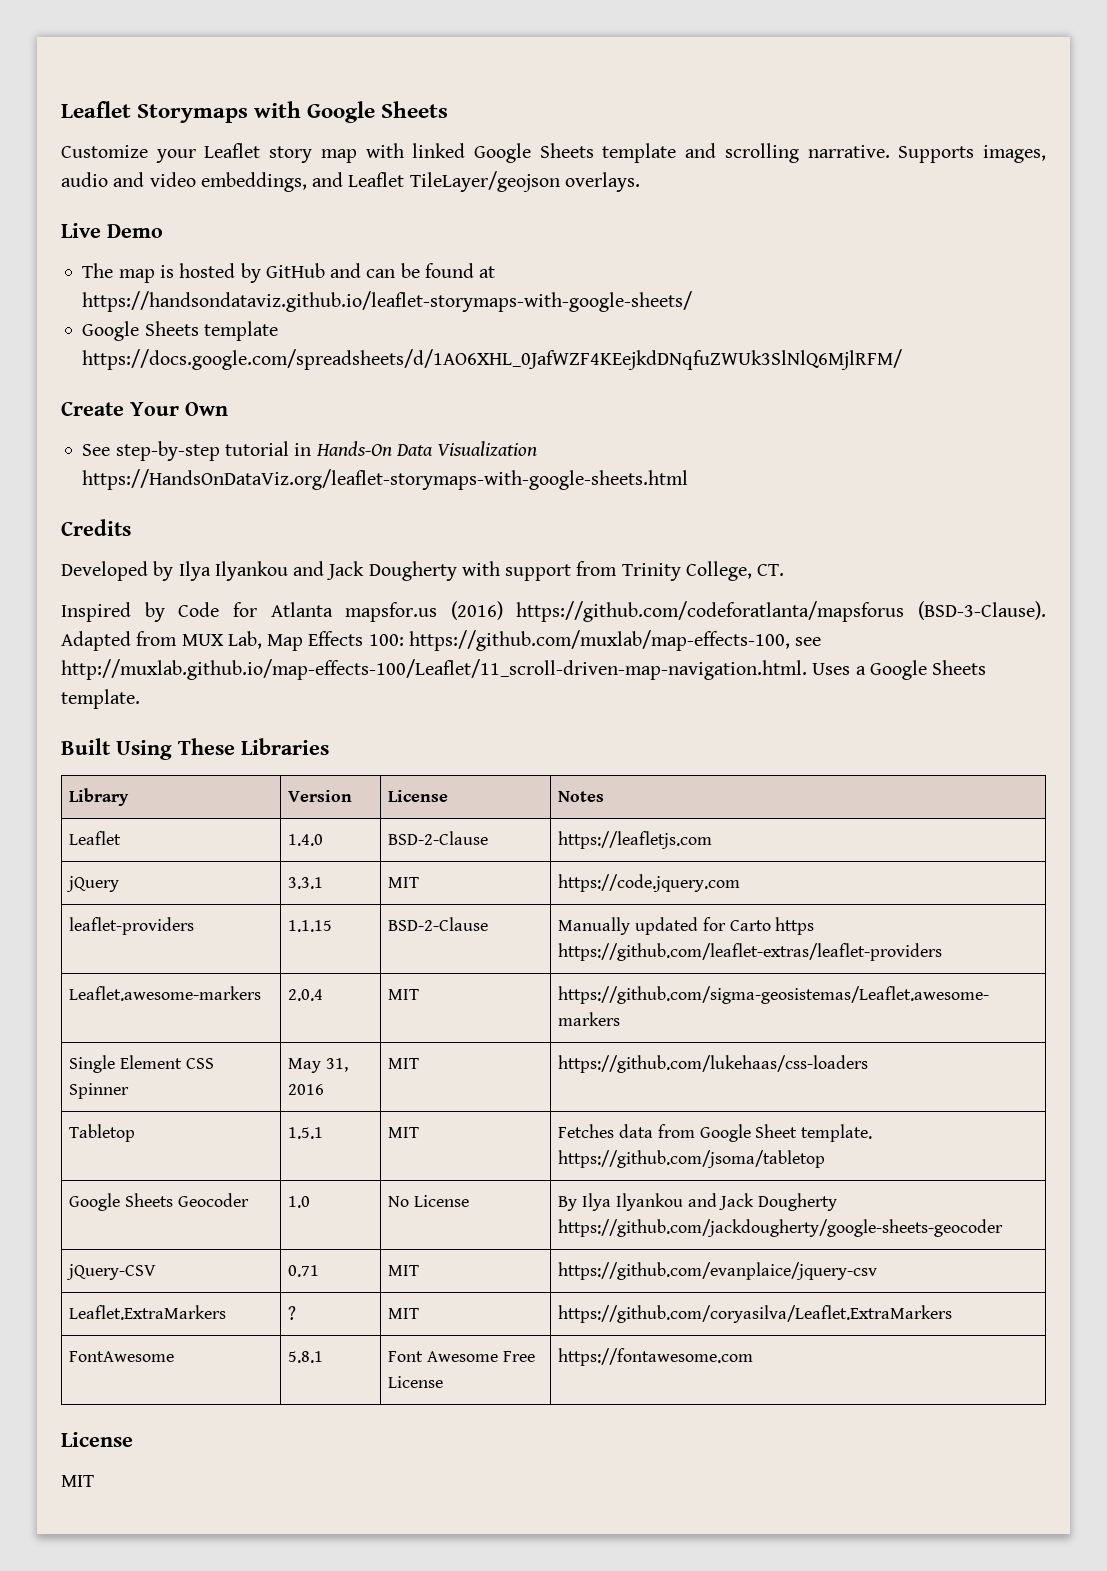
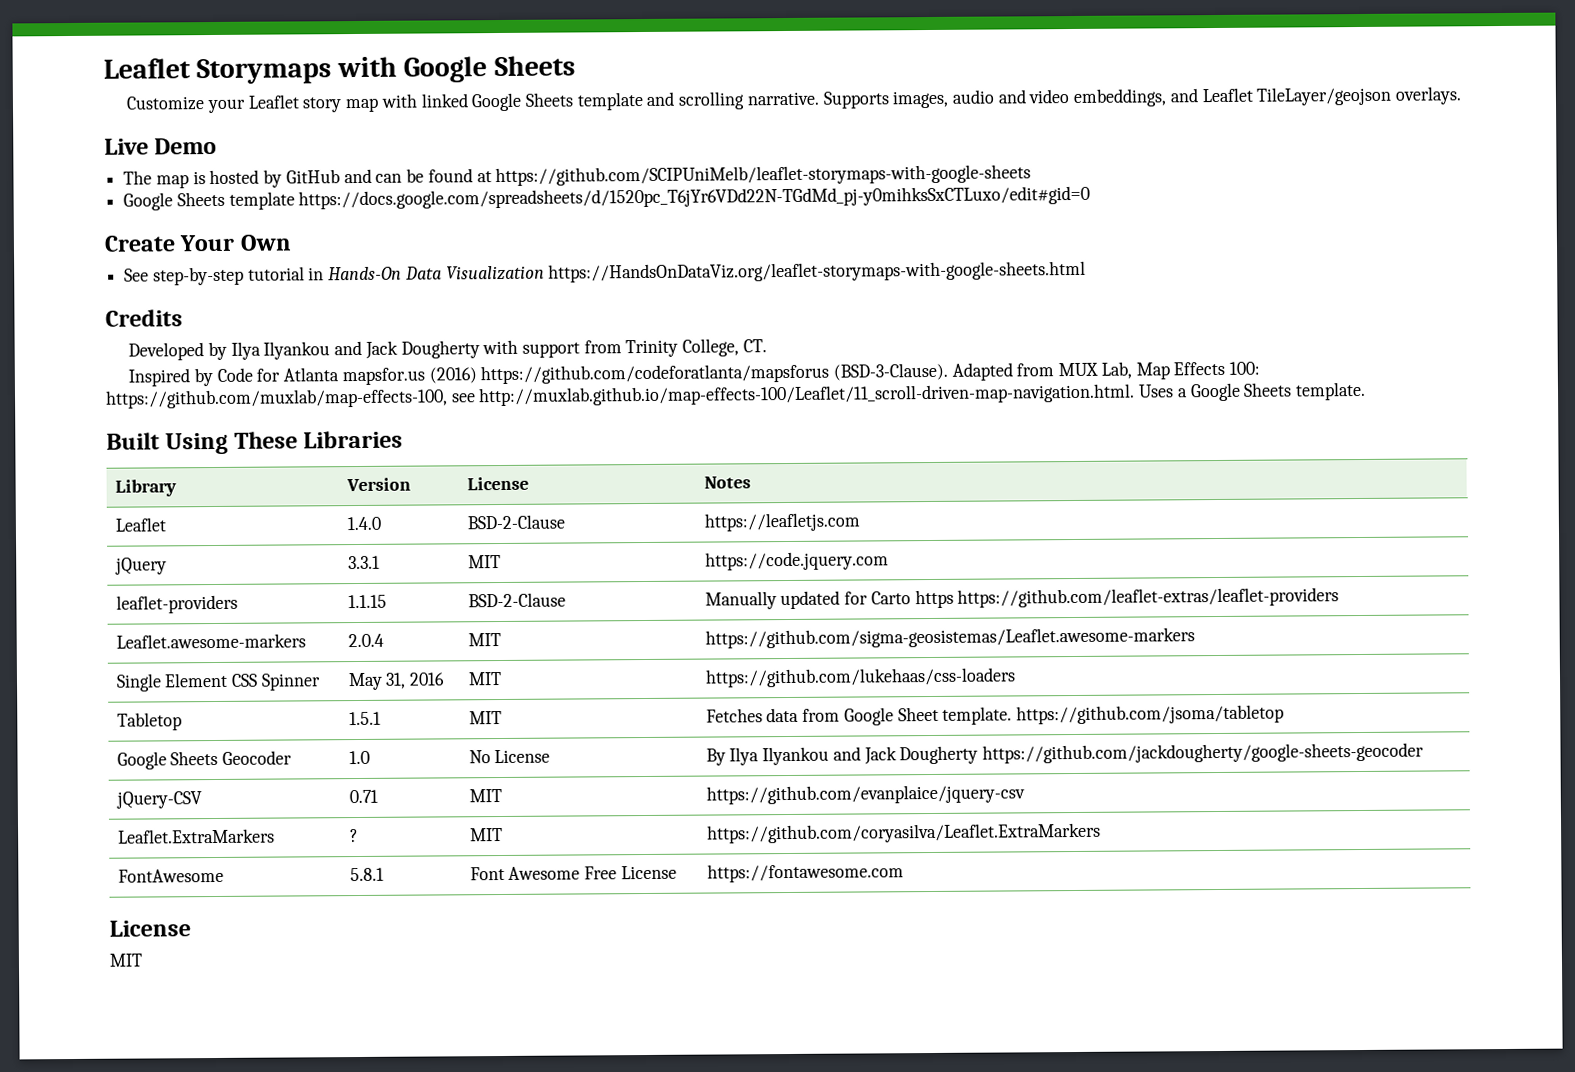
- The map is hosted by GitHub and can be found at https://handsondataviz.github.io/leaflet-storymaps-with-google-sheets/
- Google Sheets template https://docs.google.com/spreadsheets/d/1AO6XHL_0JafWZF4KEejkdDNqfuZWUk3SlNlQ6MjlRFM/
+ The map is hosted by GitHub and can be found at https://github.com/SCIPUniMelb/leaflet-storymaps-with-google-sheets
+ Google Sheets template https://docs.google.com/spreadsheets/d/1520pc_T6jYr6VDd22N-TGdMd_pj-y0mihksSxCTLuxo/edit#gid=0

